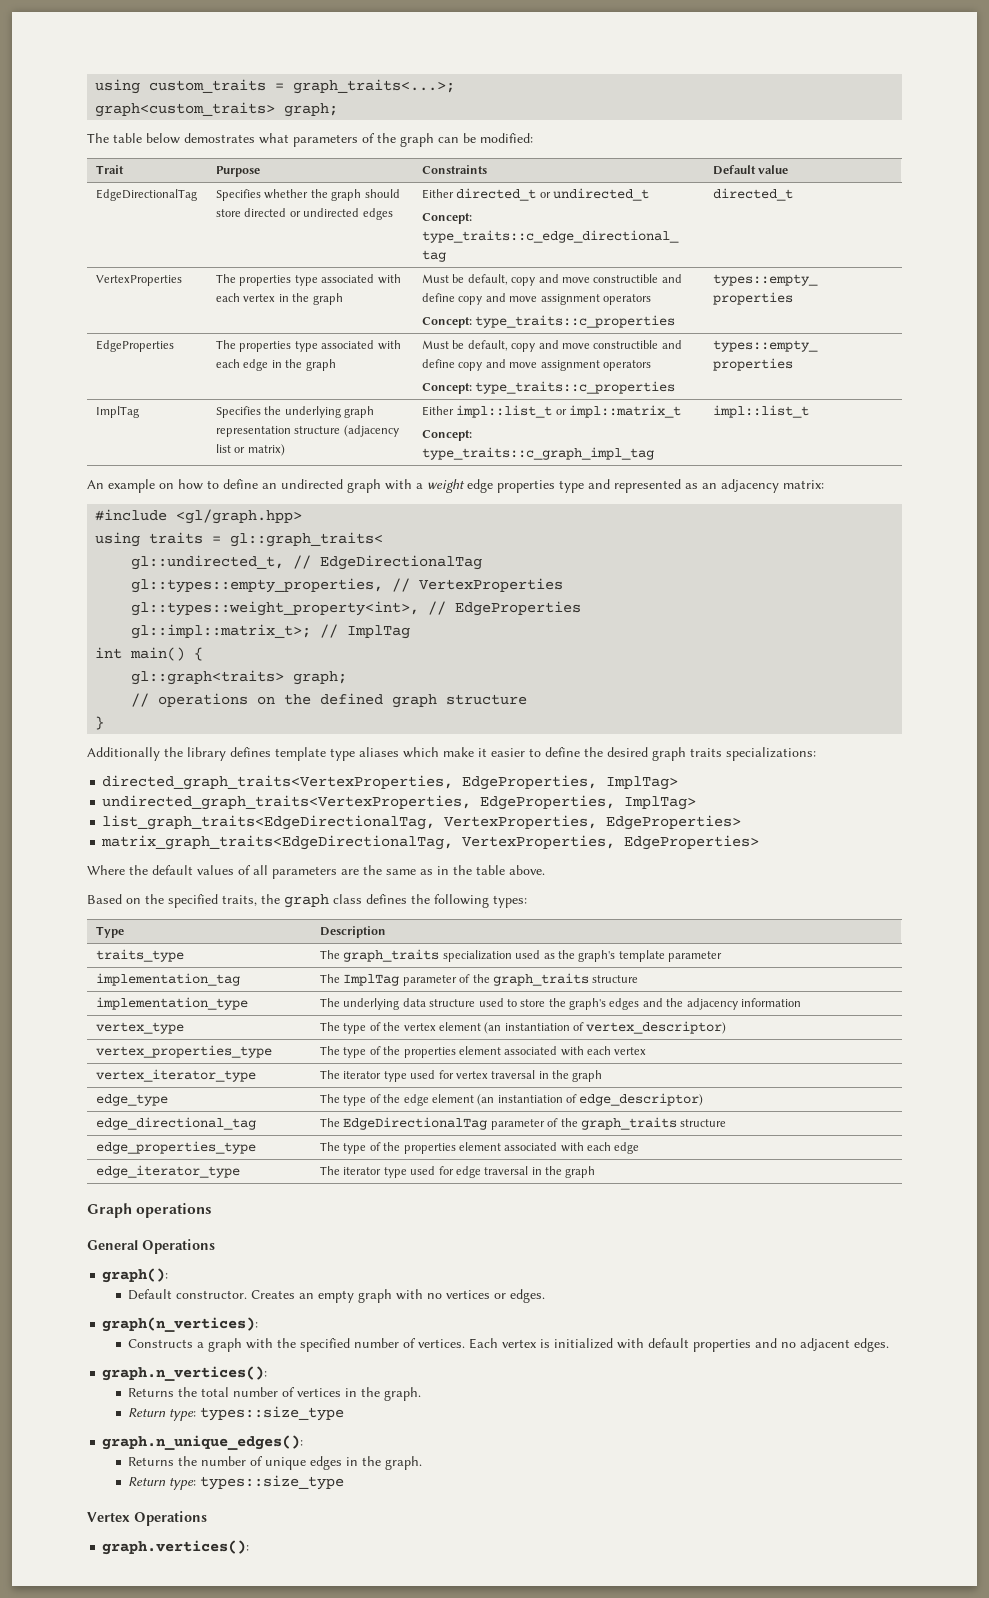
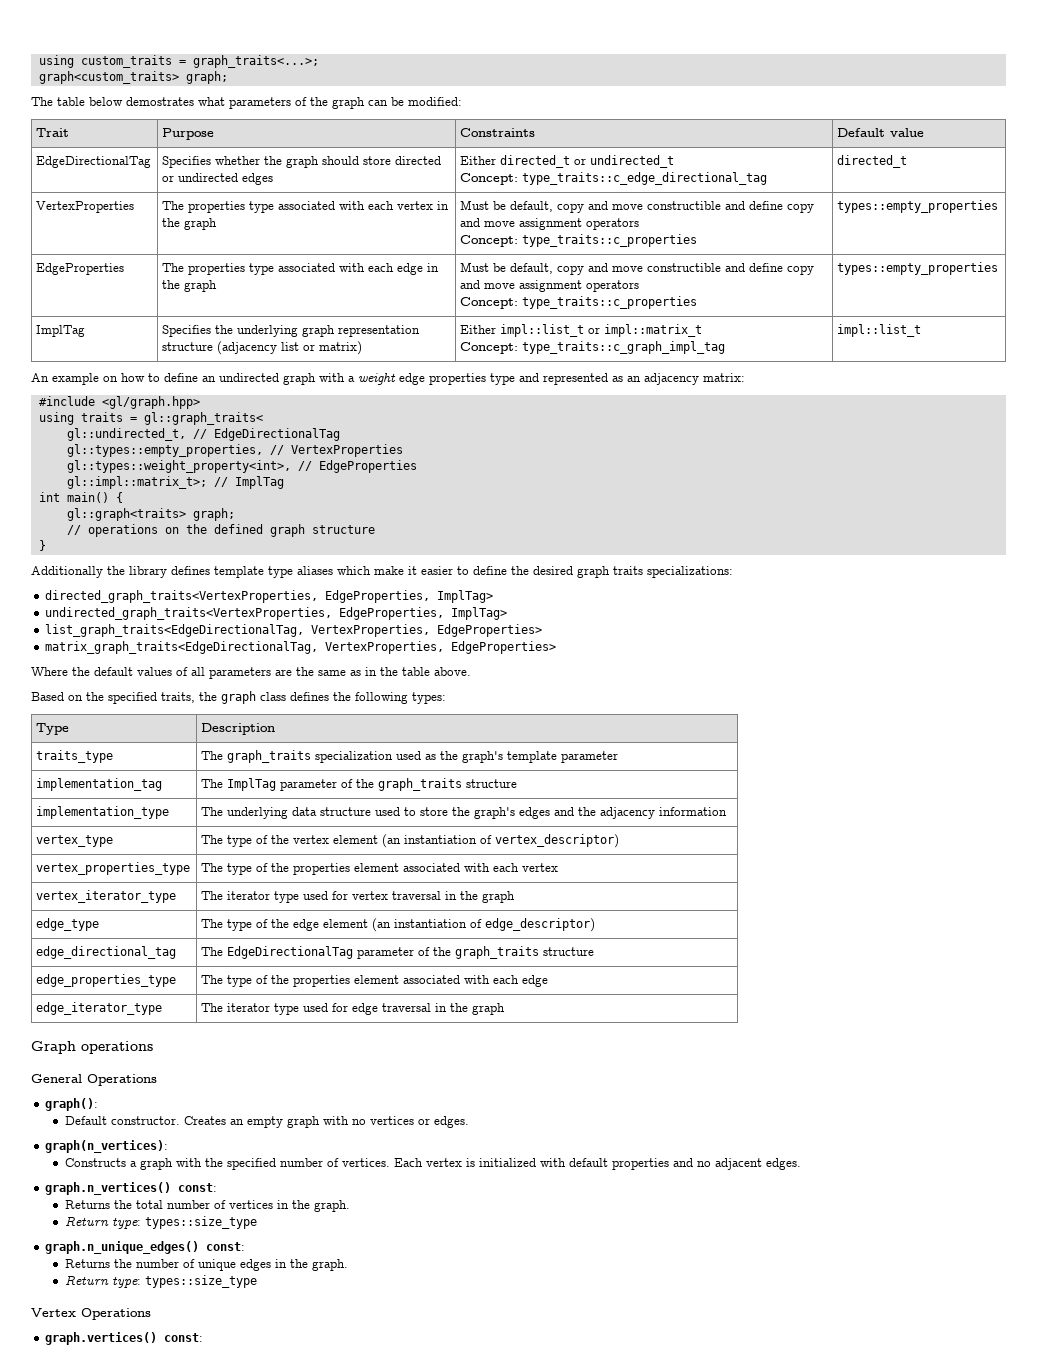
- graph.n_vertices():
+ graph.n_vertices() const:
- graph.n_unique_edges():
+ graph.n_unique_edges() const:
- graph.vertices():
+ graph.vertices() const:

